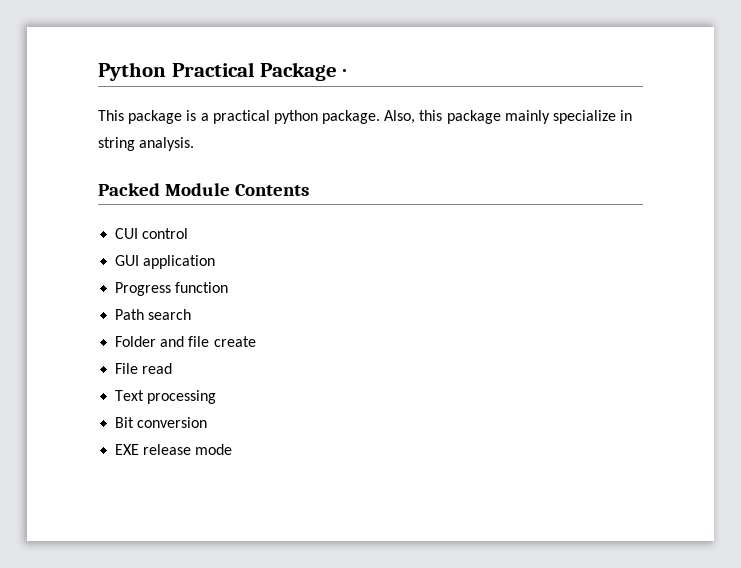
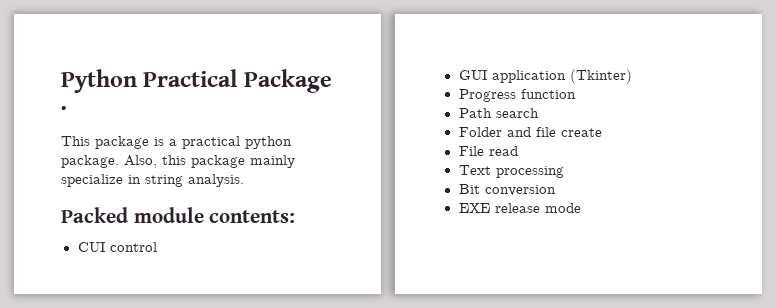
- Packed Module Contents
+ Packed module contents:
- GUI application
+ GUI application (Tkinter)

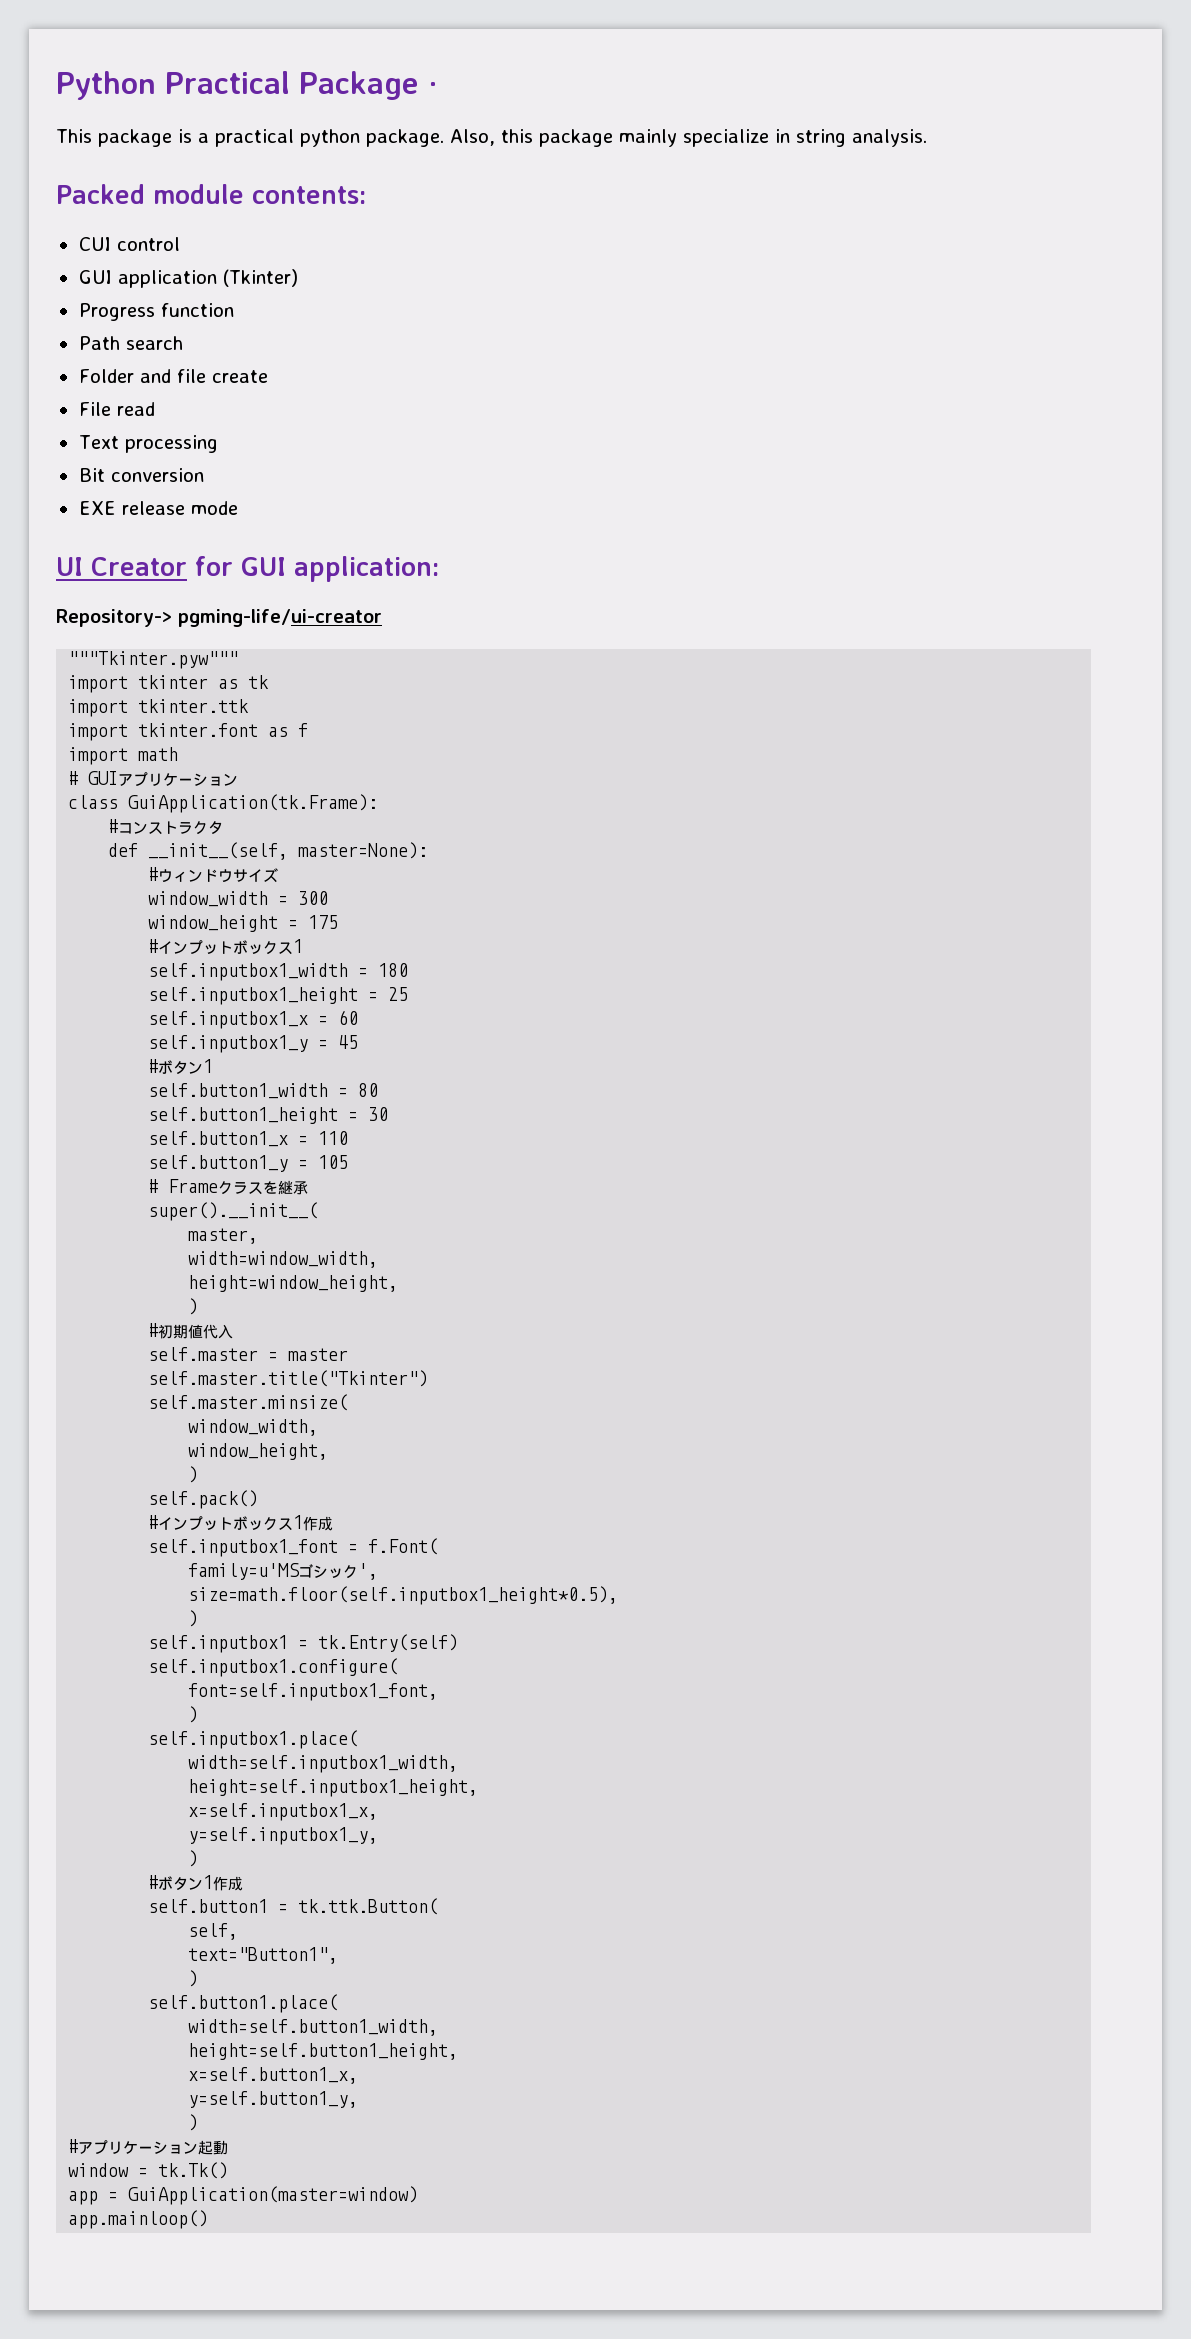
+ UI Creator for GUI application:
+ Repository-> pgming-life/ui-creator
+ """Tkinter.pyw"""
+ import tkinter as tk
+ import tkinter.ttk
+ import tkinter.font as f
+ import math
+ # GUIアプリケーション
+ class GuiApplication(tk.Frame):
+ #コンストラクタ
+ def __init__(self, master=None):
+ #ウィンドウサイズ
+ window_width = 300
+ window_height = 175
+ #インプットボックス1
+ self.inputbox1_width = 180
+ self.inputbox1_height = 25
+ self.inputbox1_x = 60
+ self.inputbox1_y = 45
+ #ボタン1
+ self.button1_width = 80
+ self.button1_height = 30
+ self.button1_x = 110
+ self.button1_y = 105
+ # Frameクラスを継承
+ super().__init__(
+ master,
+ width=window_width,
+ height=window_height,
+ )
+ #初期値代入
+ self.master = master
+ self.master.title("Tkinter")
+ self.master.minsize(
+ window_width,
+ window_height,
+ )
+ self.pack()
+ #インプットボックス1作成
+ self.inputbox1_font = f.Font(
+ family=u'MSゴシック',
+ size=math.floor(self.inputbox1_height*0.5),
+ )
+ self.inputbox1 = tk.Entry(self)
+ self.inputbox1.configure(
+ font=self.inputbox1_font,
+ )
+ self.inputbox1.place(
+ width=self.inputbox1_width,
+ height=self.inputbox1_height,
+ x=self.inputbox1_x,
+ y=self.inputbox1_y,
+ )
+ #ボタン1作成
+ self.button1 = tk.ttk.Button(
+ self,
+ text="Button1",
+ )
+ self.button1.place(
+ width=self.button1_width,
+ height=self.button1_height,
+ x=self.button1_x,
+ y=self.button1_y,
+ )
+ #アプリケーション起動
+ window = tk.Tk()
+ app = GuiApplication(master=window)
+ app.mainloop()

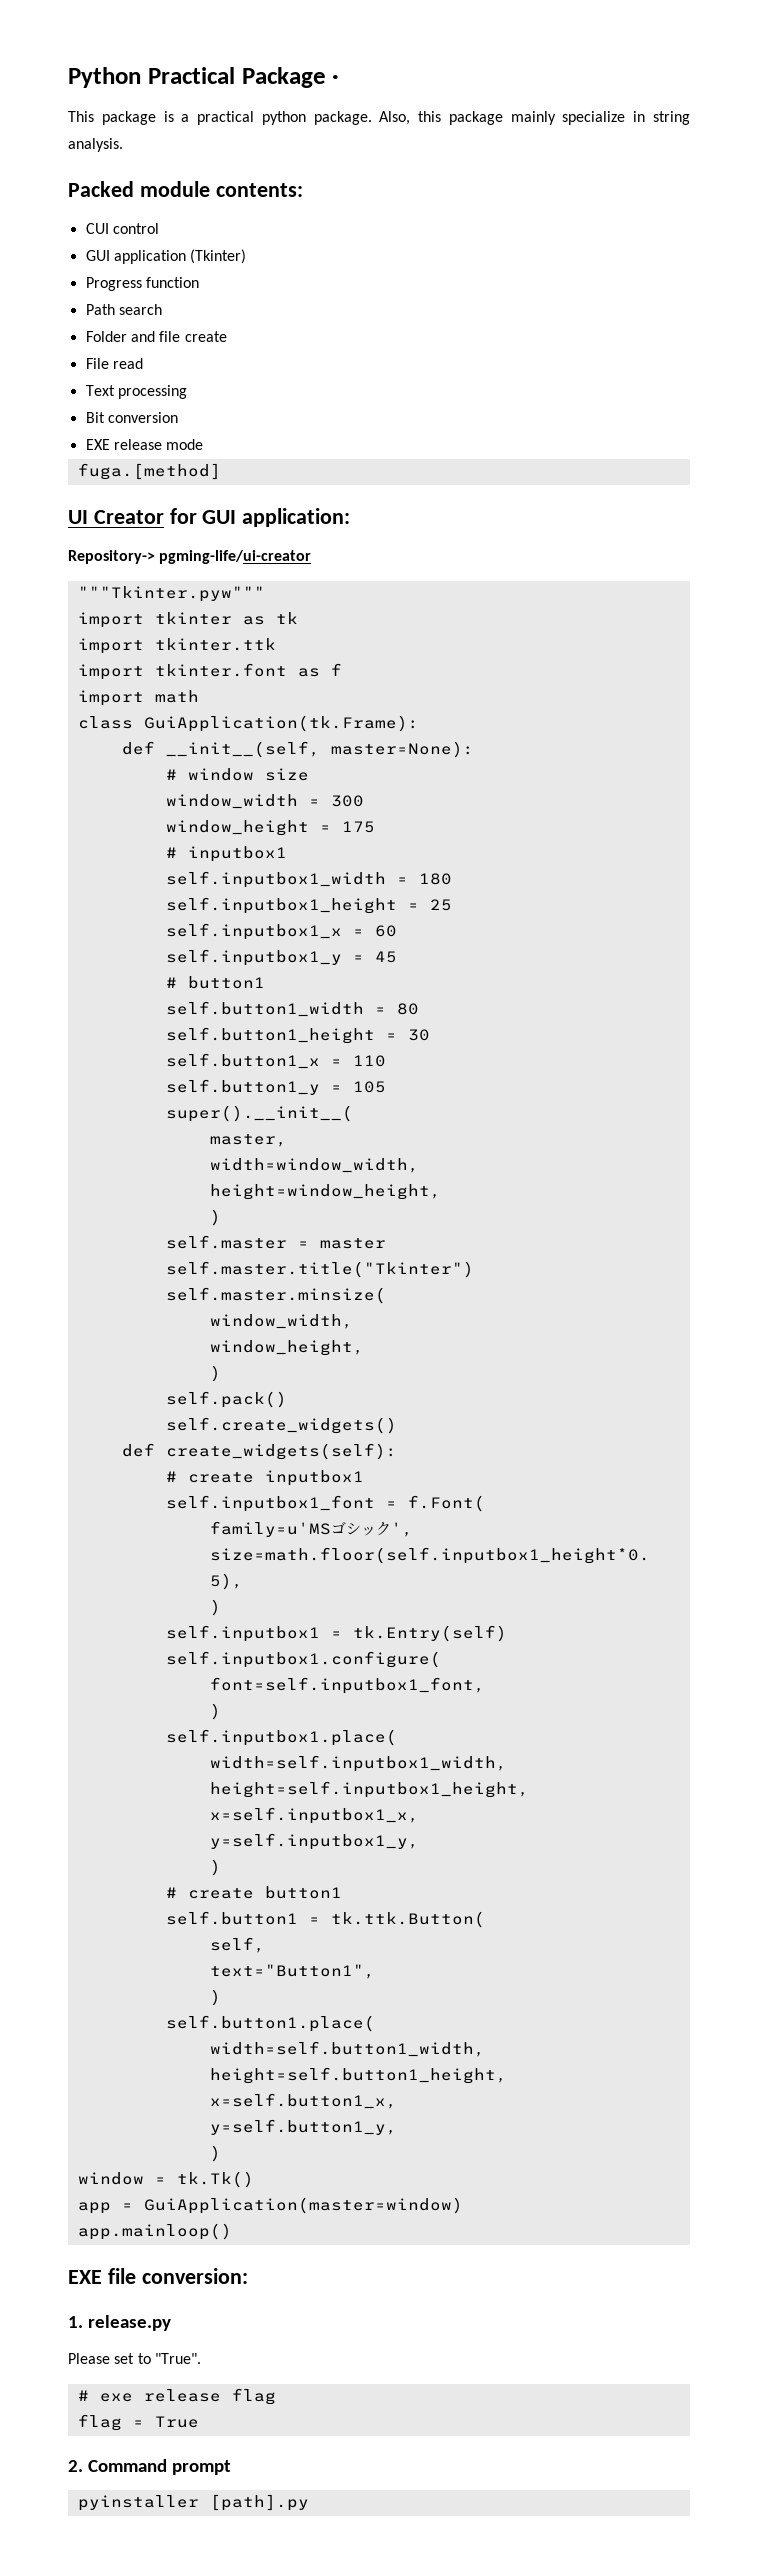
+ fuga.[method]
- # GUIアプリケーション
  class GuiApplication(tk.Frame):
- #コンストラクタ
- #ウィンドウサイズ
+ # window size
  window_height = 175
- #インプットボックス1
+ # inputbox1
  self.inputbox1_y = 45
- #ボタン1
+ # button1
- # Frameクラスを継承
- #初期値代入
- #インプットボックス1作成
+ self.create_widgets()
+ def create_widgets(self):
+ # create inputbox1
- #ボタン1作成
+ # create button1
- #アプリケーション起動
+ EXE file conversion:
+ 1. release.py
+ Please set to "True".
+ # exe release flag
+ flag = True
+ 2. Command prompt
+ pyinstaller [path].py

